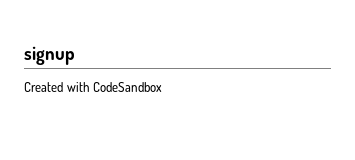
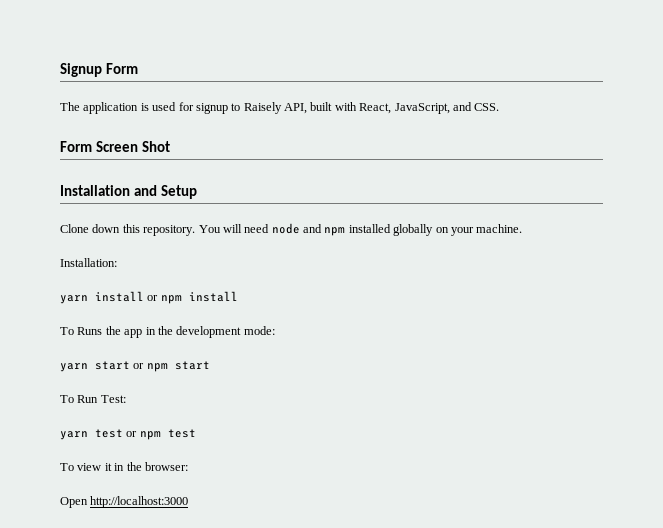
- signup
- Created with CodeSandbox
+ Signup Form
+ The application is used for signup to Raisely API, built with React, JavaScript, and CSS.
+ Form Screen Shot
+ Installation and Setup
+ Clone down this repository. You will need node and npm installed globally on your machine.
+ Installation:
+ yarn install or npm install
+ To Runs the app in the development mode:
+ yarn start or npm start
+ To Run Test:
+ yarn test or npm test
+ To view it in the browser:
+ Open http://localhost:3000

